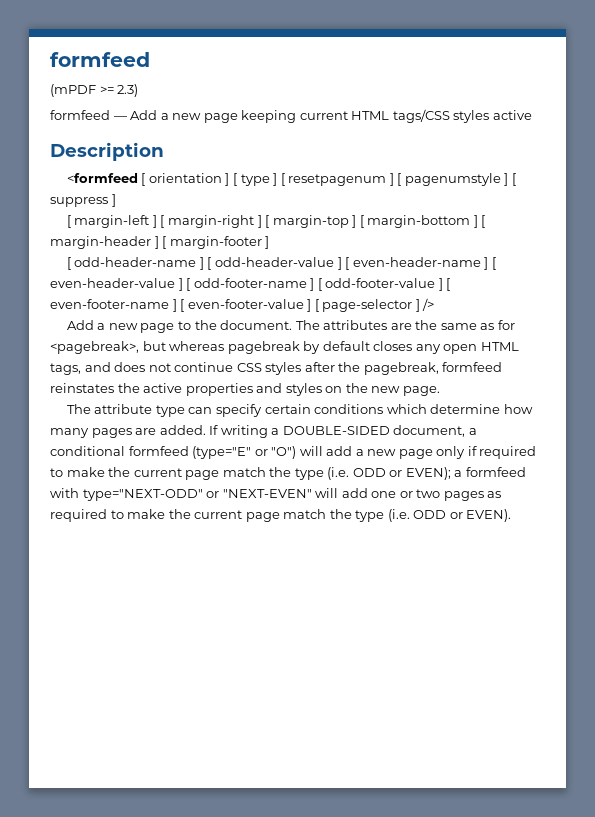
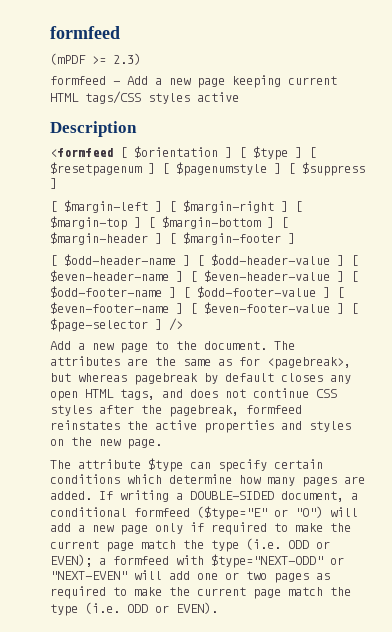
- <formfeed [ orientation ] [ type ] [ resetpagenum ] [ pagenumstyle ] [ suppress ]
- [ margin-left ] [ margin-right ] [ margin-top ] [ margin-bottom ] [ margin-header ] [ margin-footer ]
- [ odd-header-name ] [ odd-header-value ] [ even-header-name ] [ even-header-value ] [ odd-footer-name ] [ odd-footer-value ] [ even-footer-name ] [ even-footer-value ] [ page-selector ] />
+ <formfeed [ $orientation ] [ $type ] [ $resetpagenum ] [ $pagenumstyle ] [ $suppress ]
+ [ $margin-left ] [ $margin-right ] [ $margin-top ] [ $margin-bottom ] [ $margin-header ] [ $margin-footer ]
+ [ $odd-header-name ] [ $odd-header-value ] [ $even-header-name ] [ $even-header-value ] [ $odd-footer-name ] [ $odd-footer-value ] [ $even-footer-name ] [ $even-footer-value ] [ $page-selector ] />
- The attribute type can specify certain conditions which determine how many pages are added.
+ The attribute $type can specify certain conditions which determine how many pages are added.
- If writing a DOUBLE-SIDED document, a conditional formfeed (type="E" or "O") will add a new page only if required to make the current page match the type (i.e. ODD or EVEN); a formfeed with type="NEXT-ODD" or "NEXT-EVEN" will add one or two pages as required to make the current page match the type (i.e. ODD or EVEN).
+ If writing a DOUBLE-SIDED document, a conditional formfeed ($type="E" or "O") will add a new page only if required to make the current page match the type (i.e. ODD or EVEN); a formfeed with $type="NEXT-ODD" or "NEXT-EVEN" will add one or two pages as required to make the current page match the type (i.e. ODD or EVEN).

